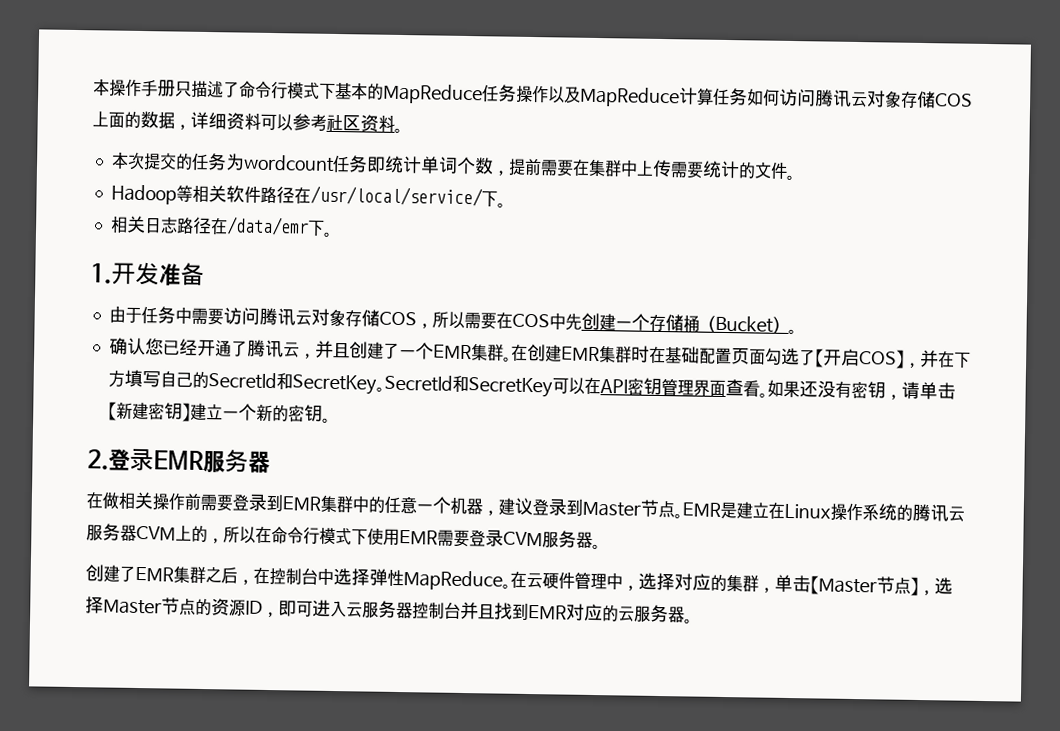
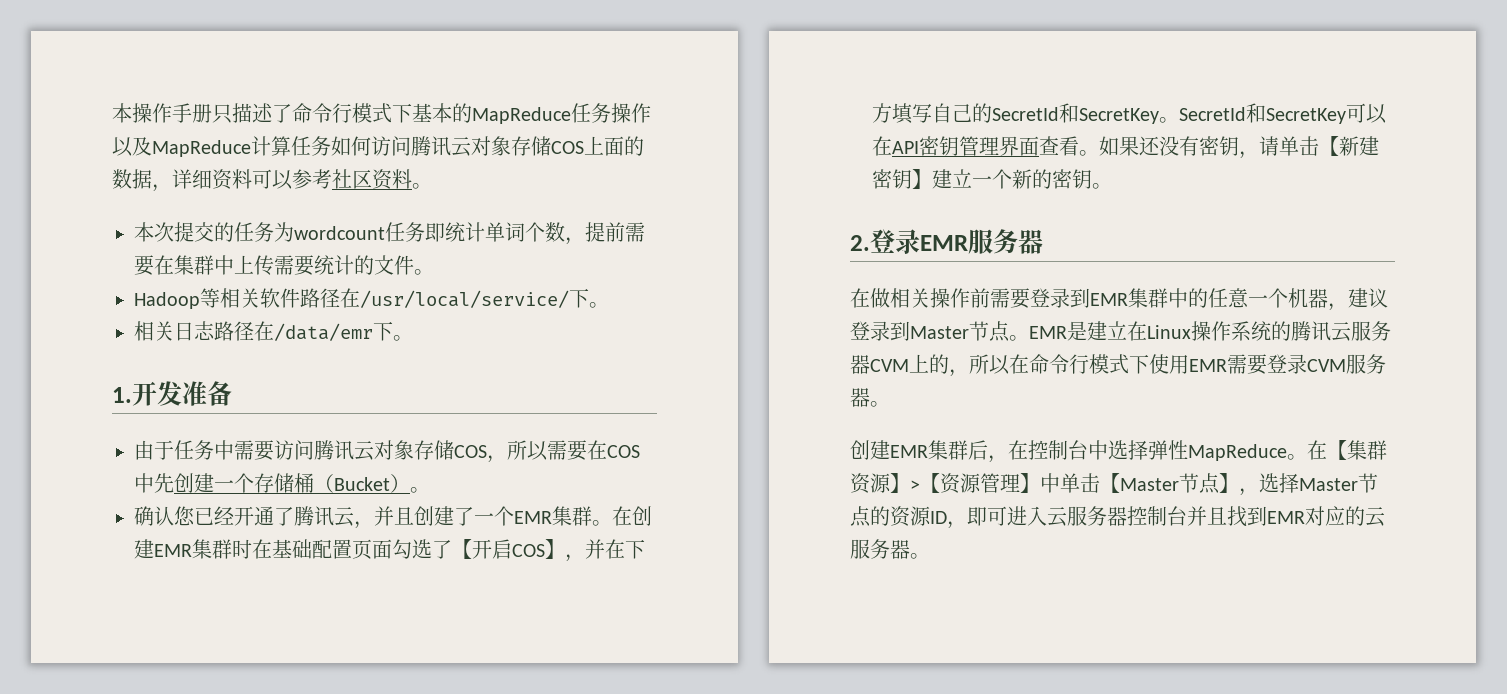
- 创建了EMR集群之后，在控制台中选择弹性MapReduce。
+ 创建EMR集群后，在控制台中选择弹性MapReduce。
- 在云硬件管理中，选择对应的集群，单击【Master节点】，选择Master节点的资源ID，即可进入云服务器控制台并且找到EMR对应的云服务器。
+ 在【集群资源】>【资源管理】中单击【Master节点】，选择Master节点的资源ID，即可进入云服务器控制台并且找到EMR对应的云服务器。

